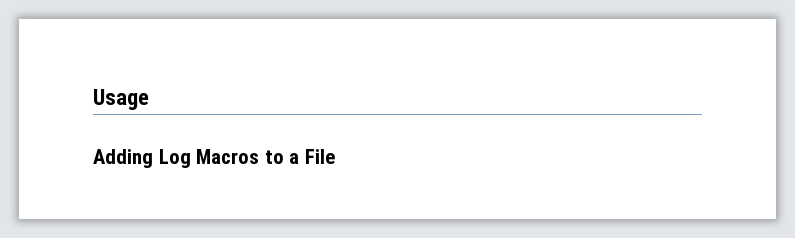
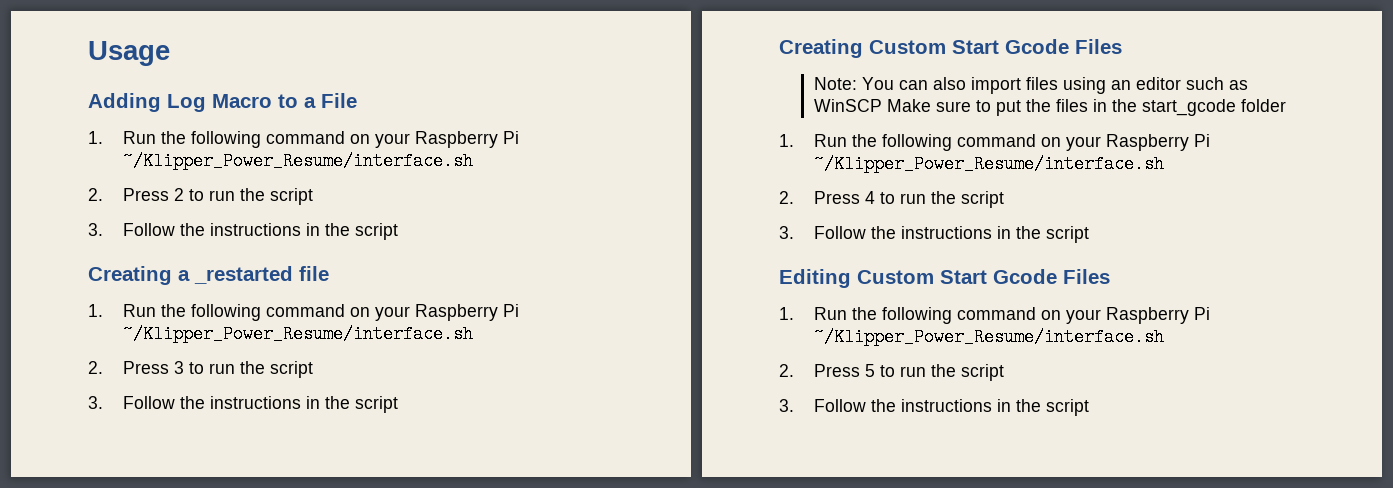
- Adding Log Macros to a File
+ Adding Log Macro to a File
+ 1. Run the following command on your Raspberry Pi ~/Klipper_Power_Resume/interface.sh
+ 2. Press 2 to run the script
+ 3. Follow the instructions in the script
+ Creating a _restarted file
+ 1. Run the following command on your Raspberry Pi ~/Klipper_Power_Resume/interface.sh
+ 2. Press 3 to run the script
+ 3. Follow the instructions in the script
+ Creating Custom Start Gcode Files
+ Note: You can also import files using an editor such as WinSCP Make sure to put the files in the start_gcode folder
+ 1. Run the following command on your Raspberry Pi ~/Klipper_Power_Resume/interface.sh
+ 2. Press 4 to run the script
+ 3. Follow the instructions in the script
+ Editing Custom Start Gcode Files
+ 1. Run the following command on your Raspberry Pi ~/Klipper_Power_Resume/interface.sh
+ 2. Press 5 to run the script
+ 3. Follow the instructions in the script

